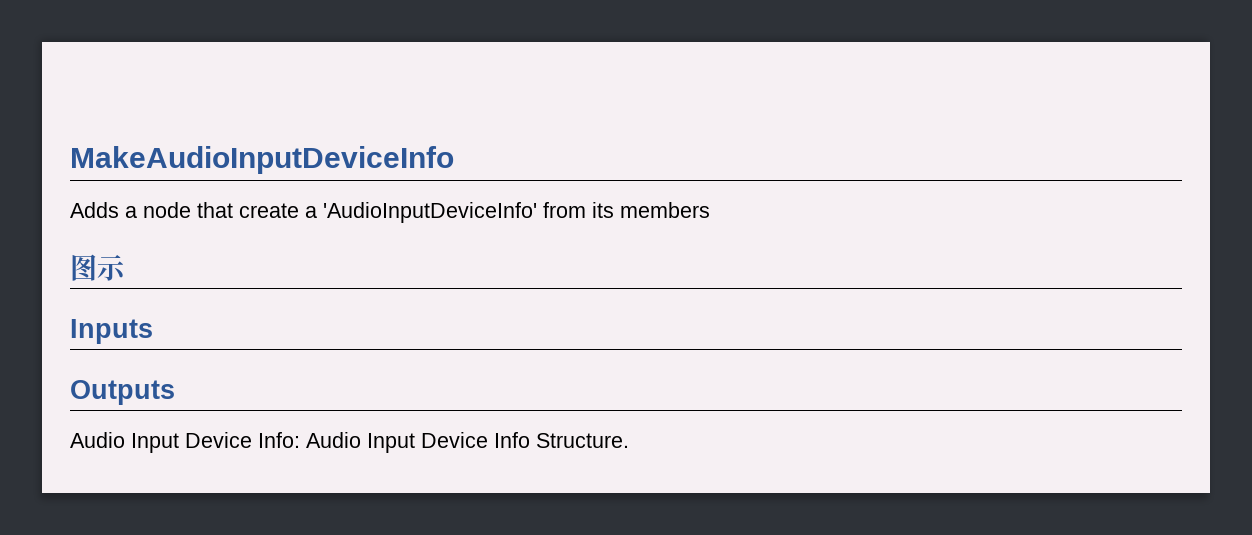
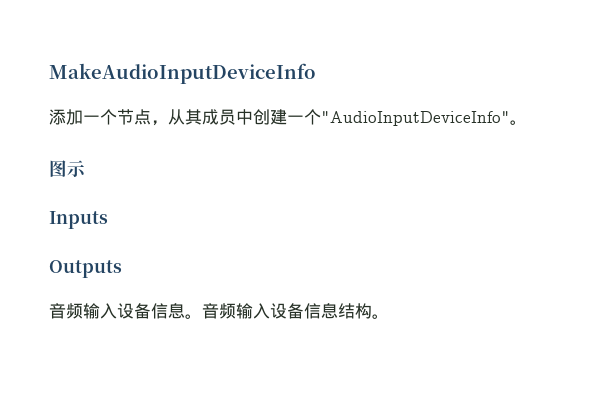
- Adds a node that create a 'AudioInputDeviceInfo' from its members
+ 添加一个节点，从其成员中创建一个"AudioInputDeviceInfo"。
  图示
  Inputs
  Outputs
- Audio Input Device Info: Audio Input Device Info Structure.
+ 音频输入设备信息。音频输入设备信息结构。

